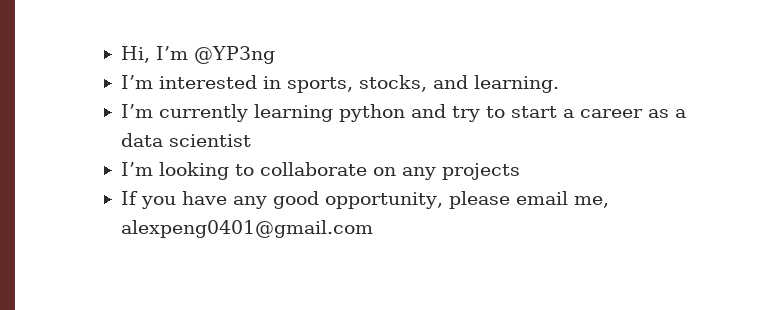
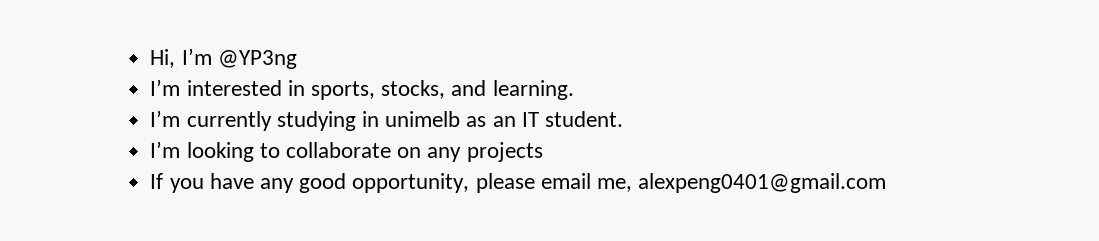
- I’m currently learning python and try to start a career as a data scientist
+ I’m currently studying in unimelb as an IT student.

